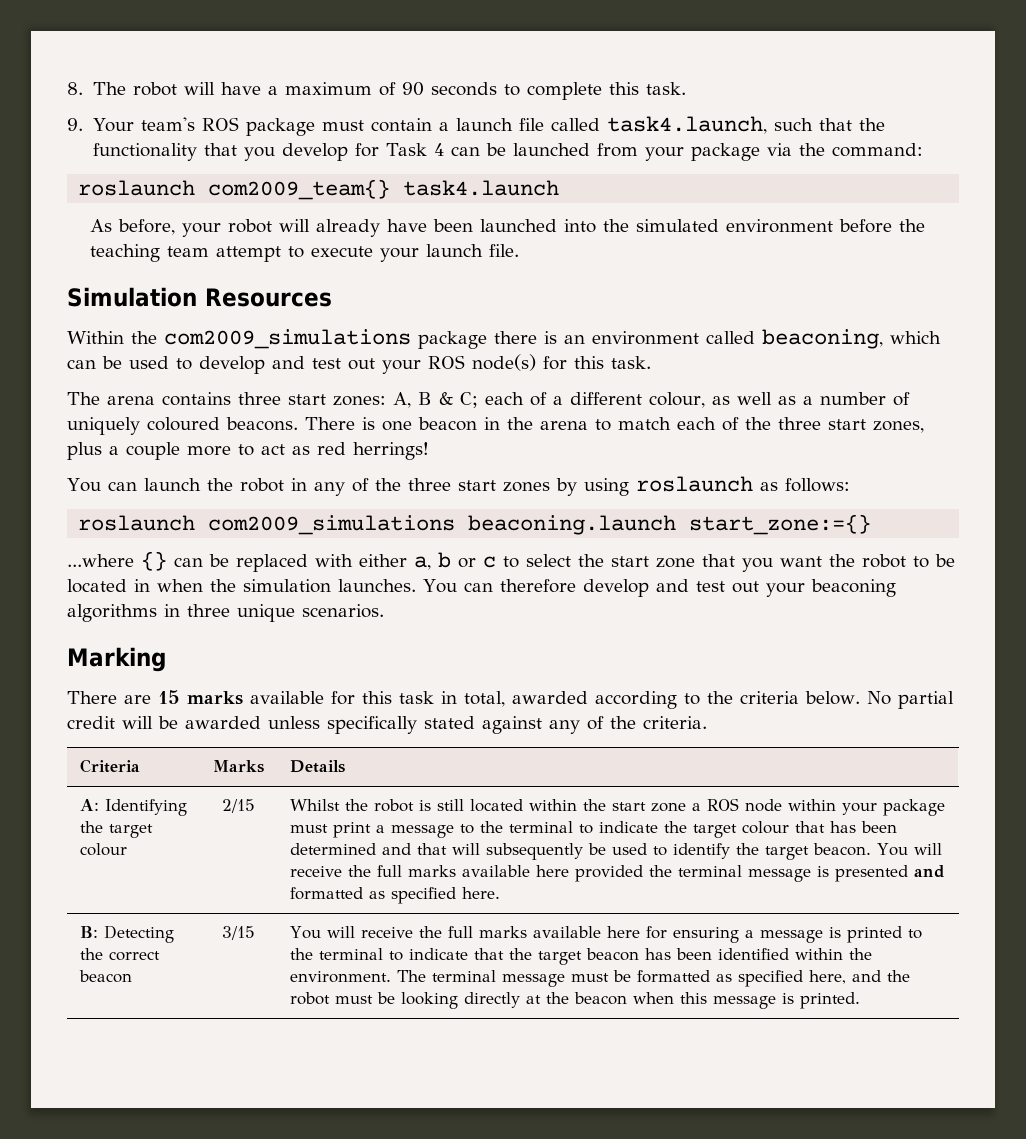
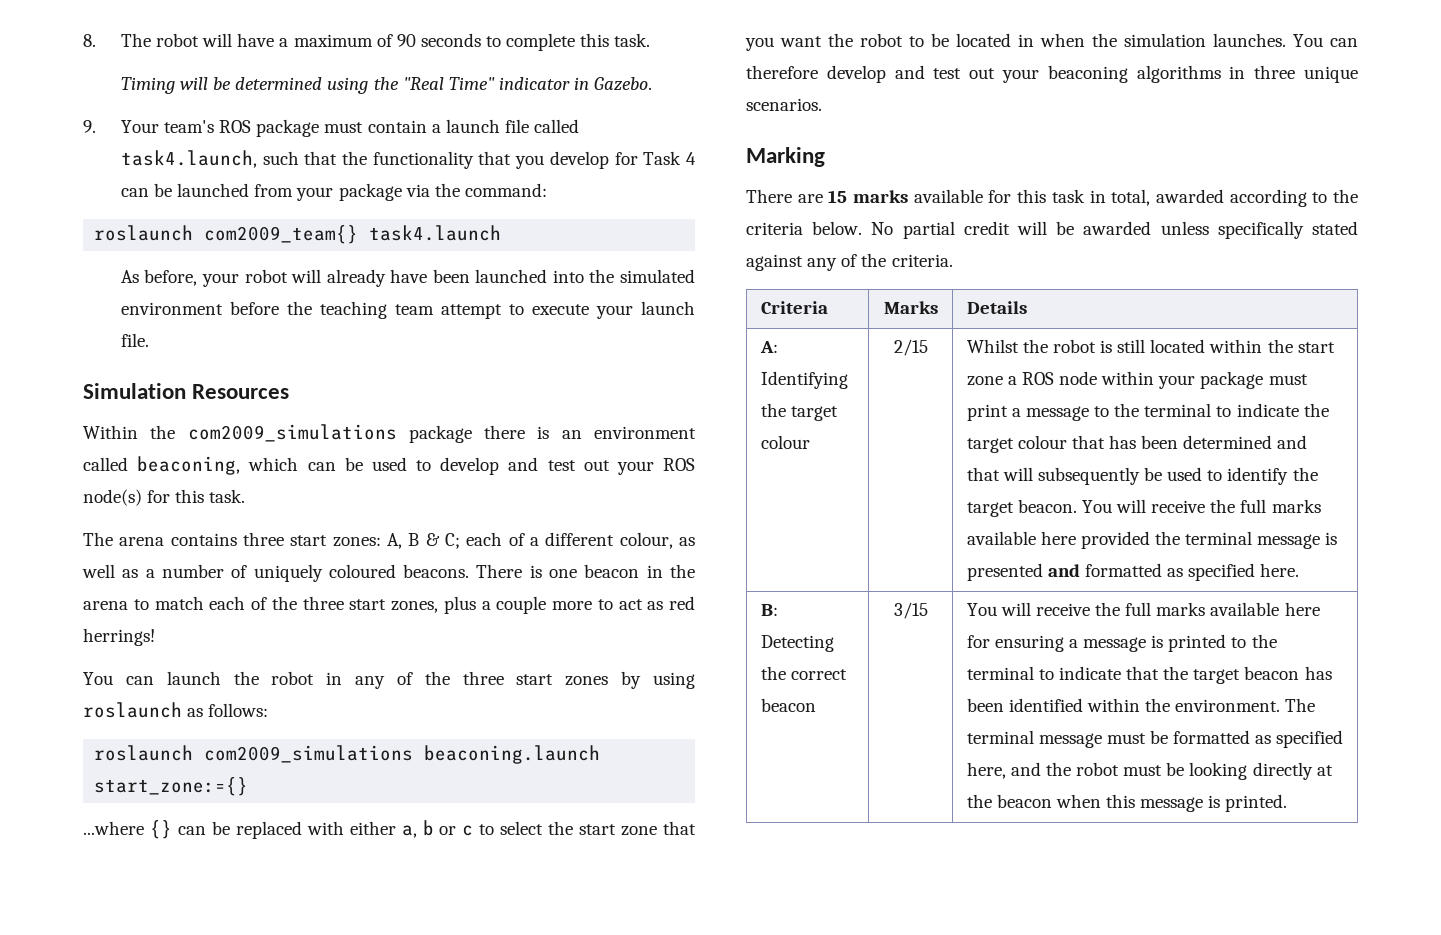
+ Timing will be determined using the "Real Time" indicator in Gazebo.

